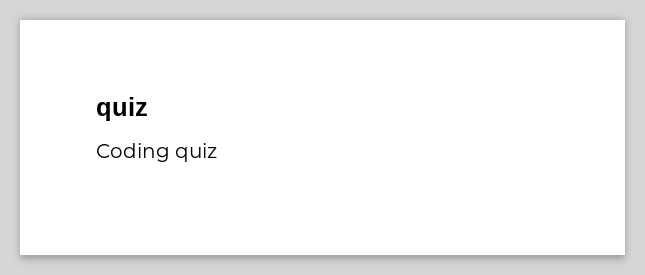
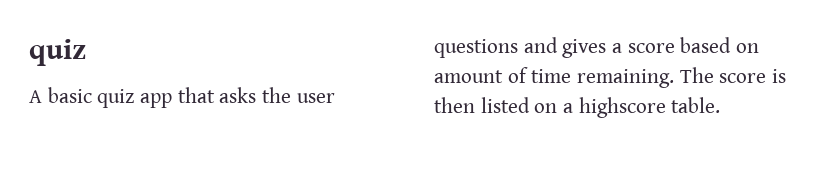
- Coding quiz
+ A basic quiz app that asks the user questions and gives a score based on amount of time remaining. The score is then listed on a highscore table.

